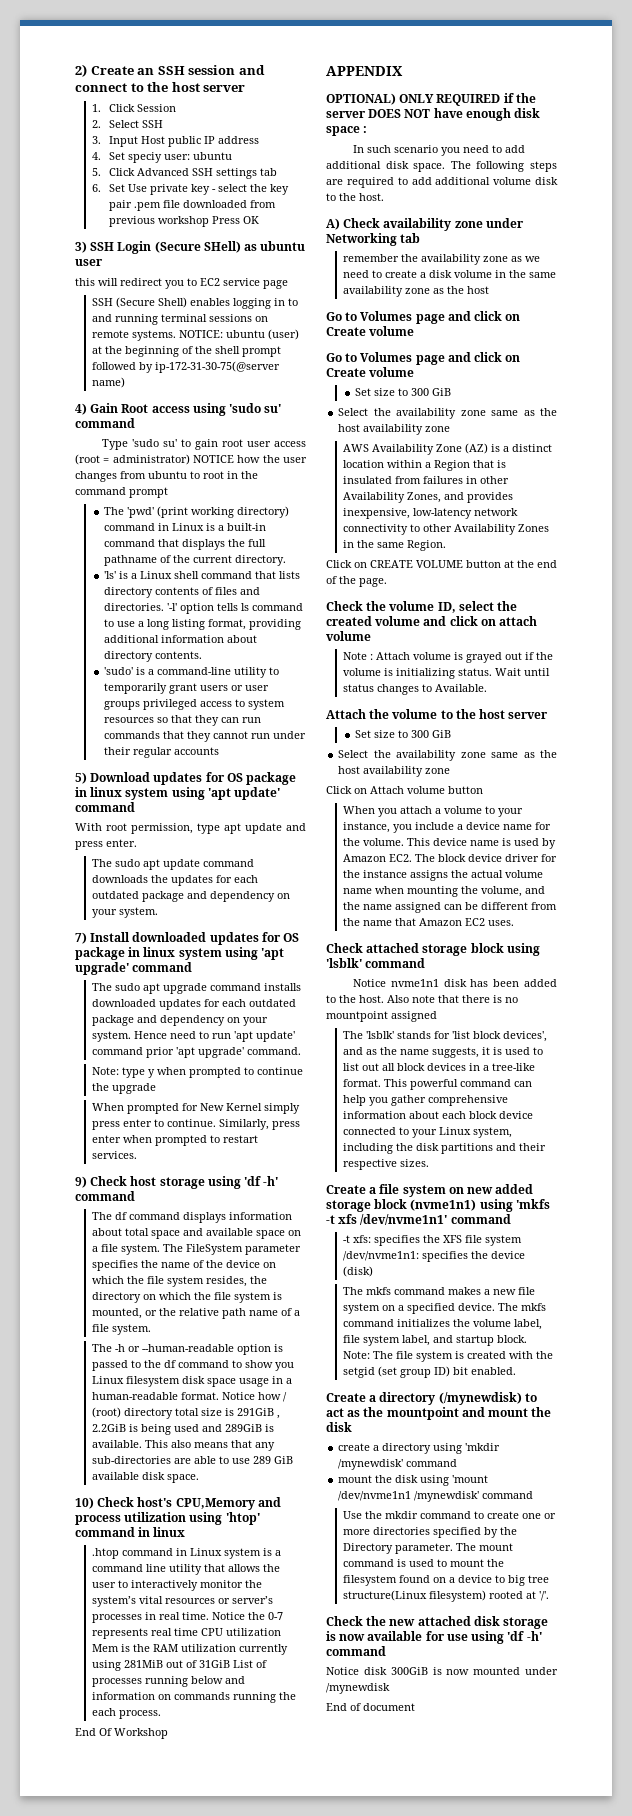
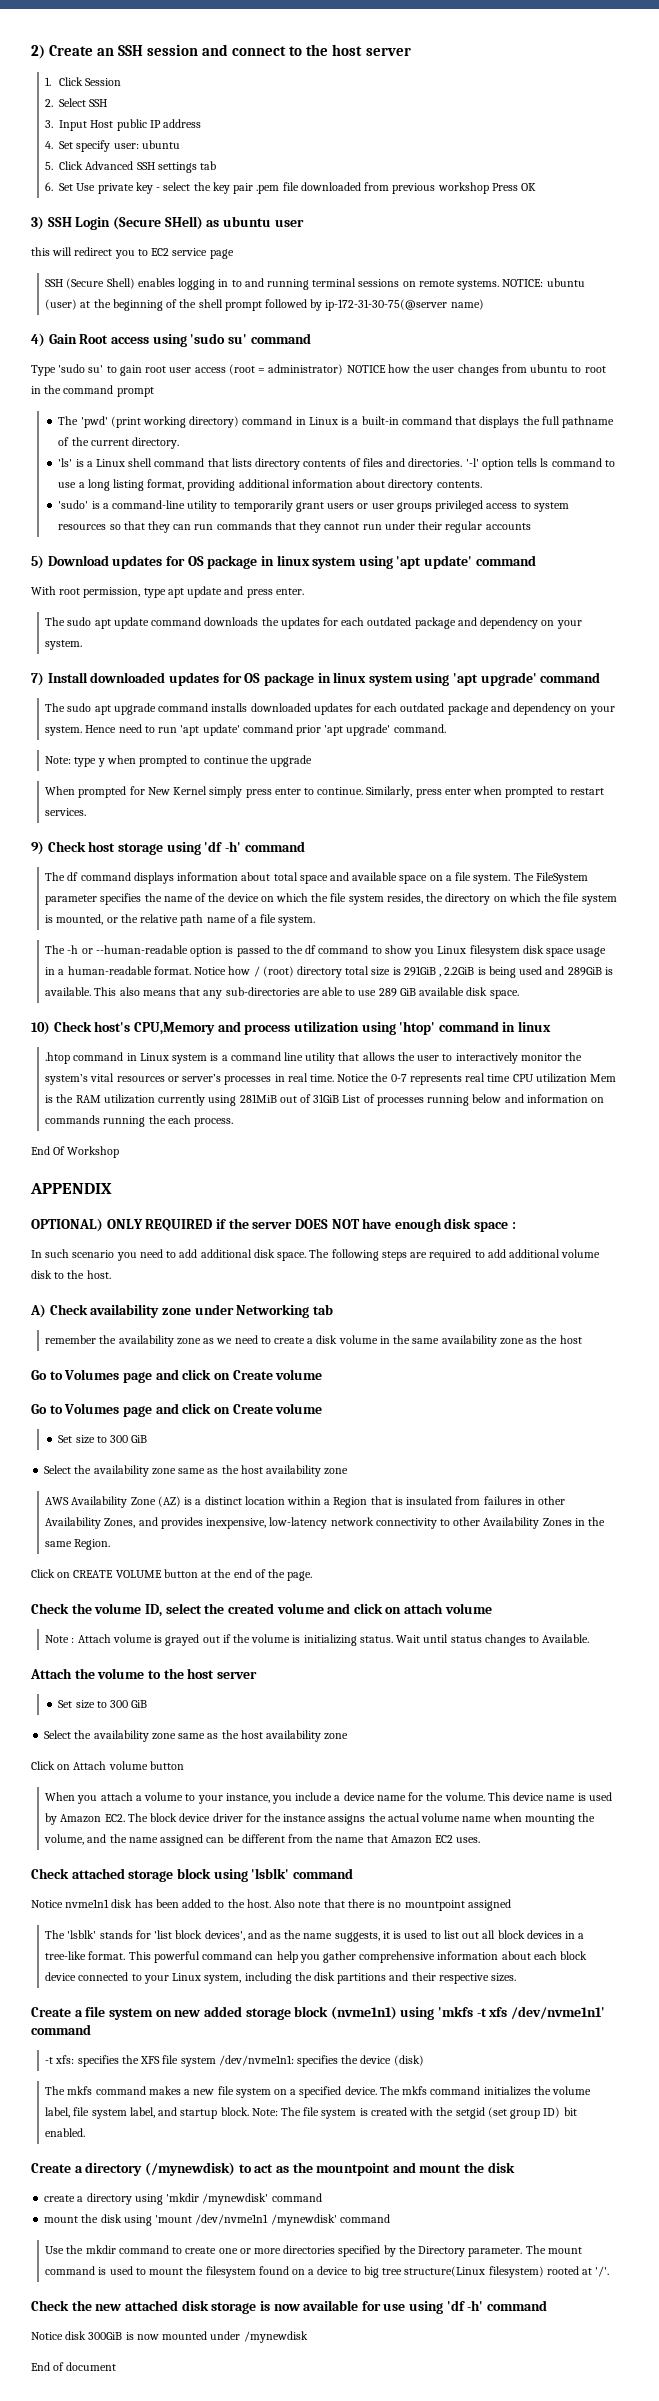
- 4. Set speciy user: ubuntu
+ 4. Set specify user: ubuntu

